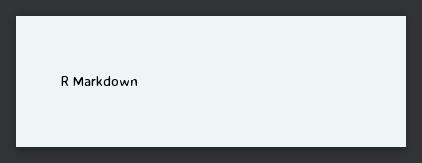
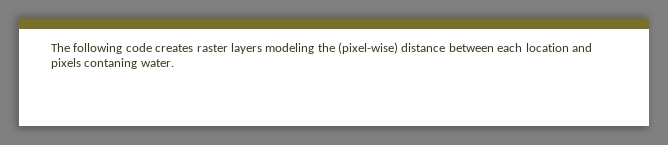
- R Markdown
+ The following code creates raster layers modeling the (pixel-wise) distance between each location and pixels contaning water.

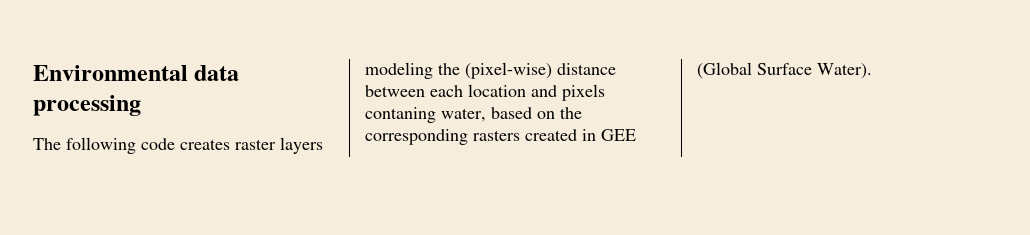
+ Environmental data processing
- The following code creates raster layers modeling the (pixel-wise) distance between each location and pixels contaning water.
+ The following code creates raster layers modeling the (pixel-wise) distance between each location and pixels contaning water, based on the corresponding rasters created in GEE (Global Surface Water).

